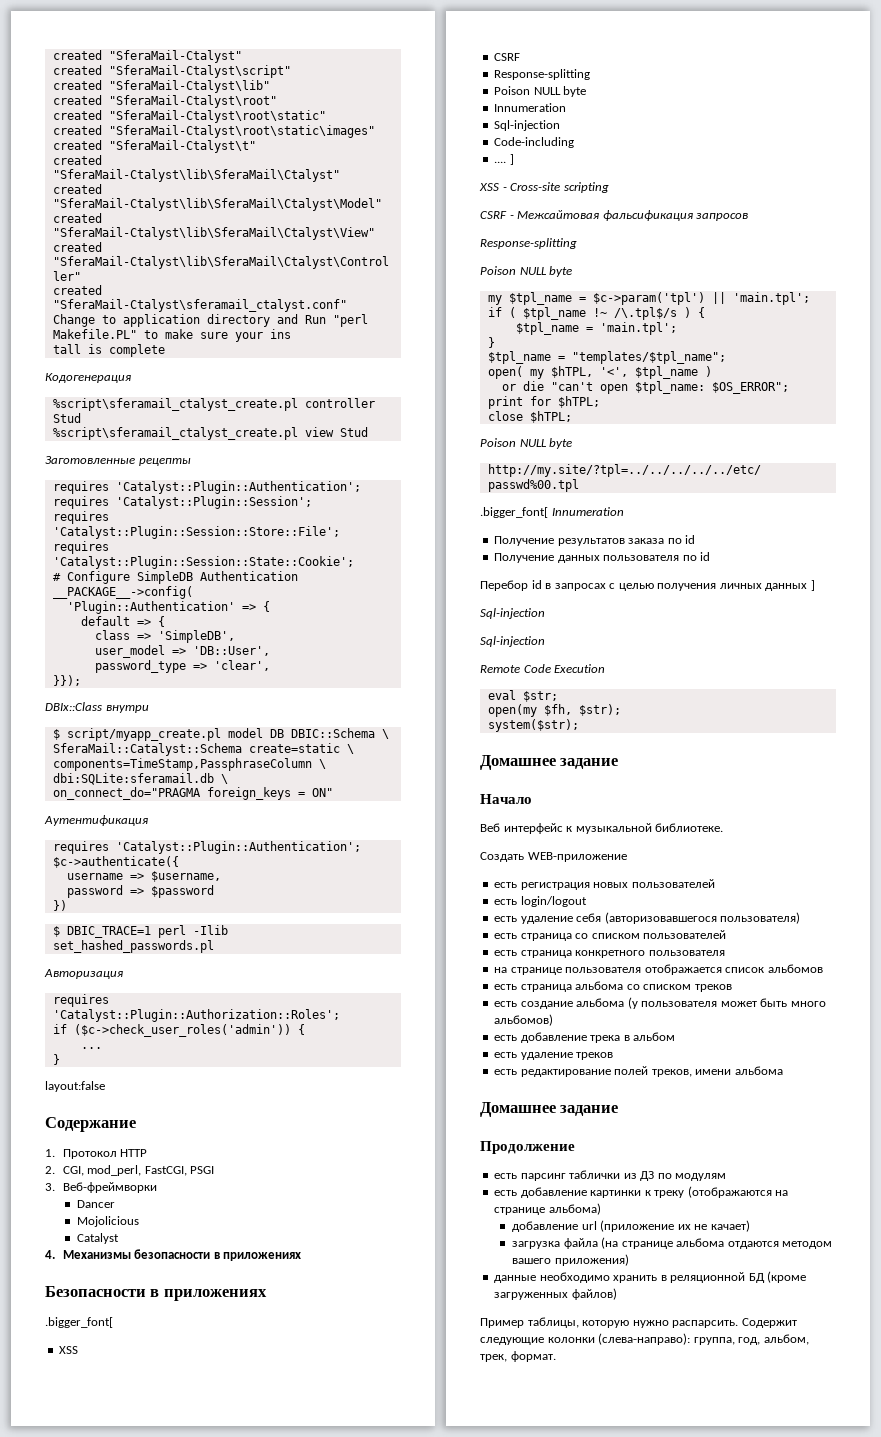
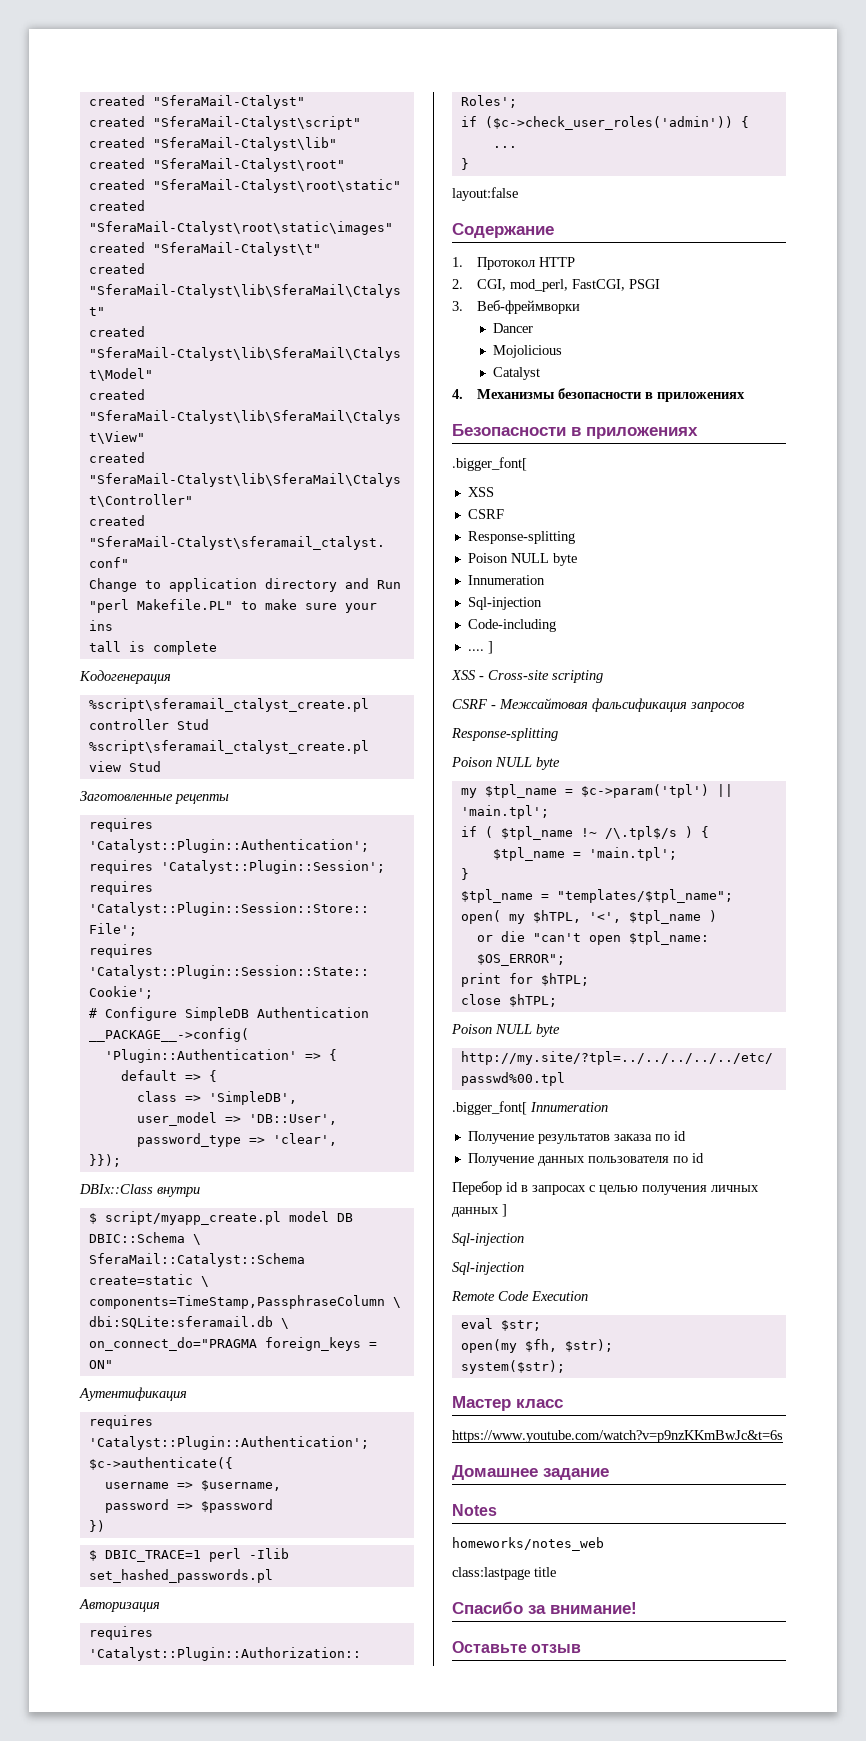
  system($str);
+ Мастер класс
+ https://www.youtube.com/watch?v=p9nzKKmBwJc&t=6s
  Домашнее задание
- Начало
- Веб интерфейс к музыкальной библиотеке.
- Создать WEB-приложение
- есть регистрация новых пользователей
- есть login/logout
- есть удаление себя (авторизовавшегося пользователя)
- есть страница со списком пользователей
- есть страница конкретного пользователя
- на странице пользователя отображается список альбомов
- есть страница альбома со списком треков
- есть создание альбома (у пользователя может быть много альбомов)
- есть добавление трека в альбом
- есть удаление треков
- есть редактирование полей треков, имени альбома
- Домашнее задание
- Продолжение
- есть парсинг таблички из ДЗ по модулям
- есть добавление картинки к треку (отображаются на странице альбома)
- добавление url (приложение их не качает)
- загрузка файла (на странице альбома отдаются методом вашего приложения)
- данные необходимо хранить в реляционной БД (кроме загруженных файлов)
- Пример таблицы, которую нужно распарсить. Содержит следующие колонки (слева-направо): группа, год, альбом, трек, формат.
+ Notes
+ homeworks/notes_web
+ class:lastpage title
+ Спасибо за внимание!
+ Оставьте отзыв

